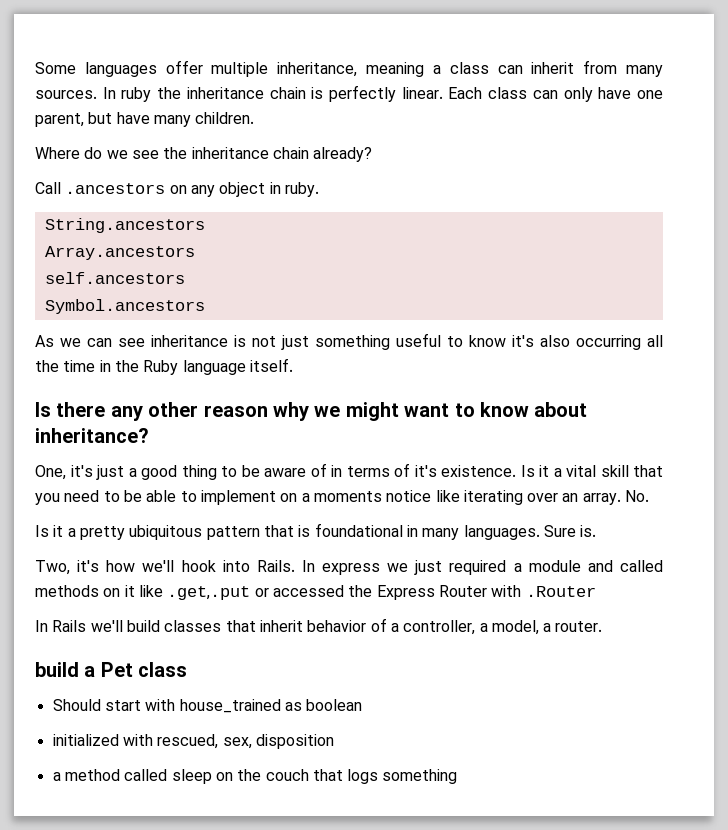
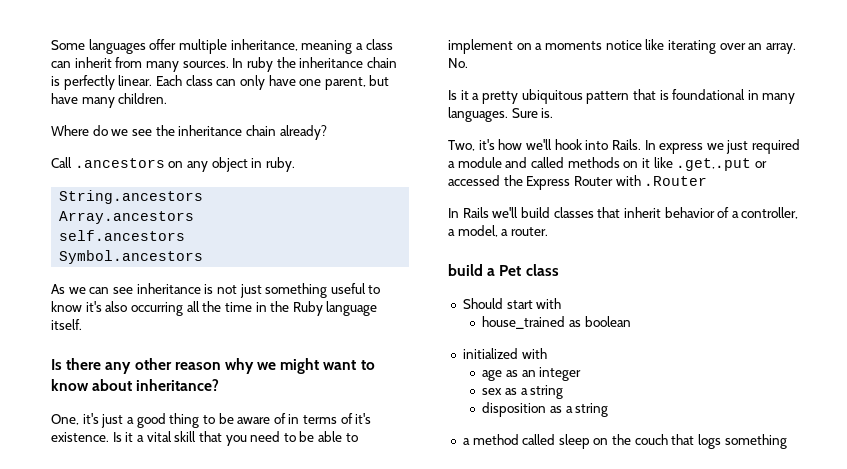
- Should start with house_trained as boolean
+ Should start with
+ house_trained as boolean
- initialized with rescued, sex, disposition
+ initialized with
+ age as an integer
+ sex as a string
+ disposition as a string

